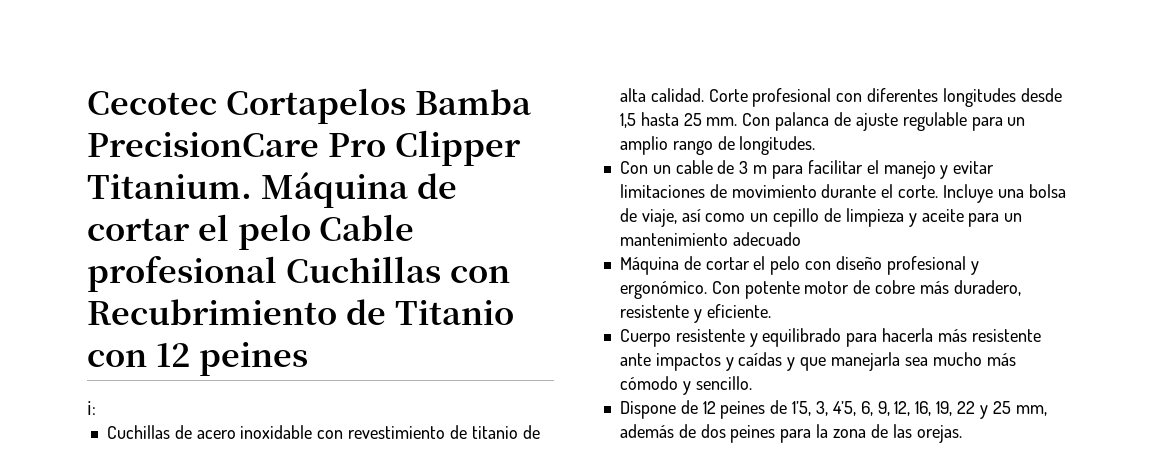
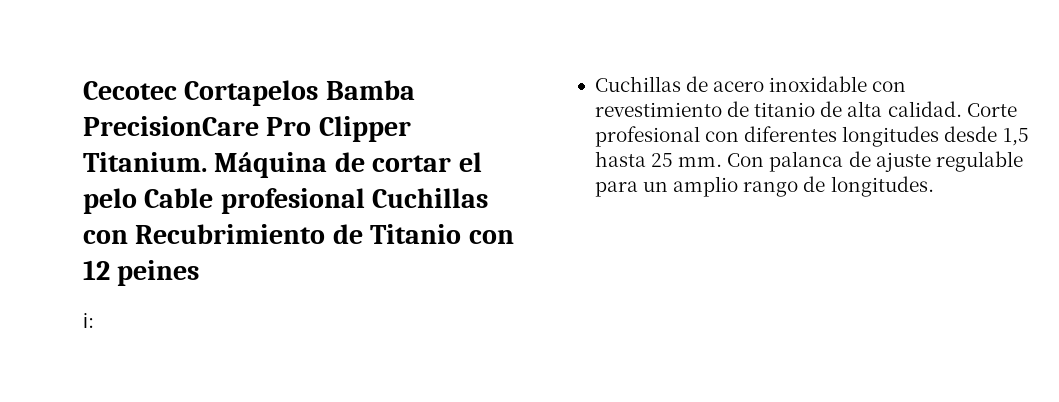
- Con un cable de 3 m para facilitar el manejo y evitar limitaciones de movimiento durante el corte. Incluye una bolsa de viaje, así como un cepillo de limpieza y aceite para un mantenimiento adecuado
- Máquina de cortar el pelo con diseño profesional y ergonómico. Con potente motor de cobre más duradero, resistente y eficiente.
- Cuerpo resistente y equilibrado para hacerla más resistente ante impactos y caídas y que manejarla sea mucho más cómodo y sencillo.
- Dispone de 12 peines de 1’5, 3, 4’5, 6, 9, 12, 16, 19, 22 y 25 mm, además de dos peines para la zona de las orejas.

